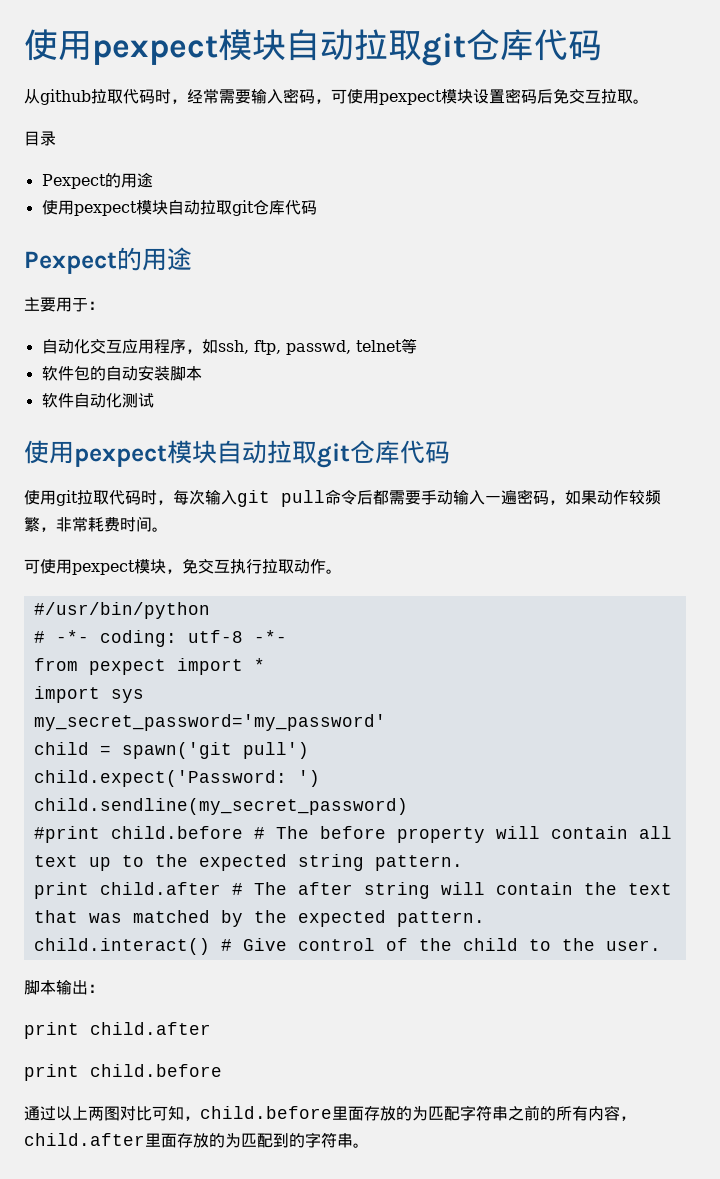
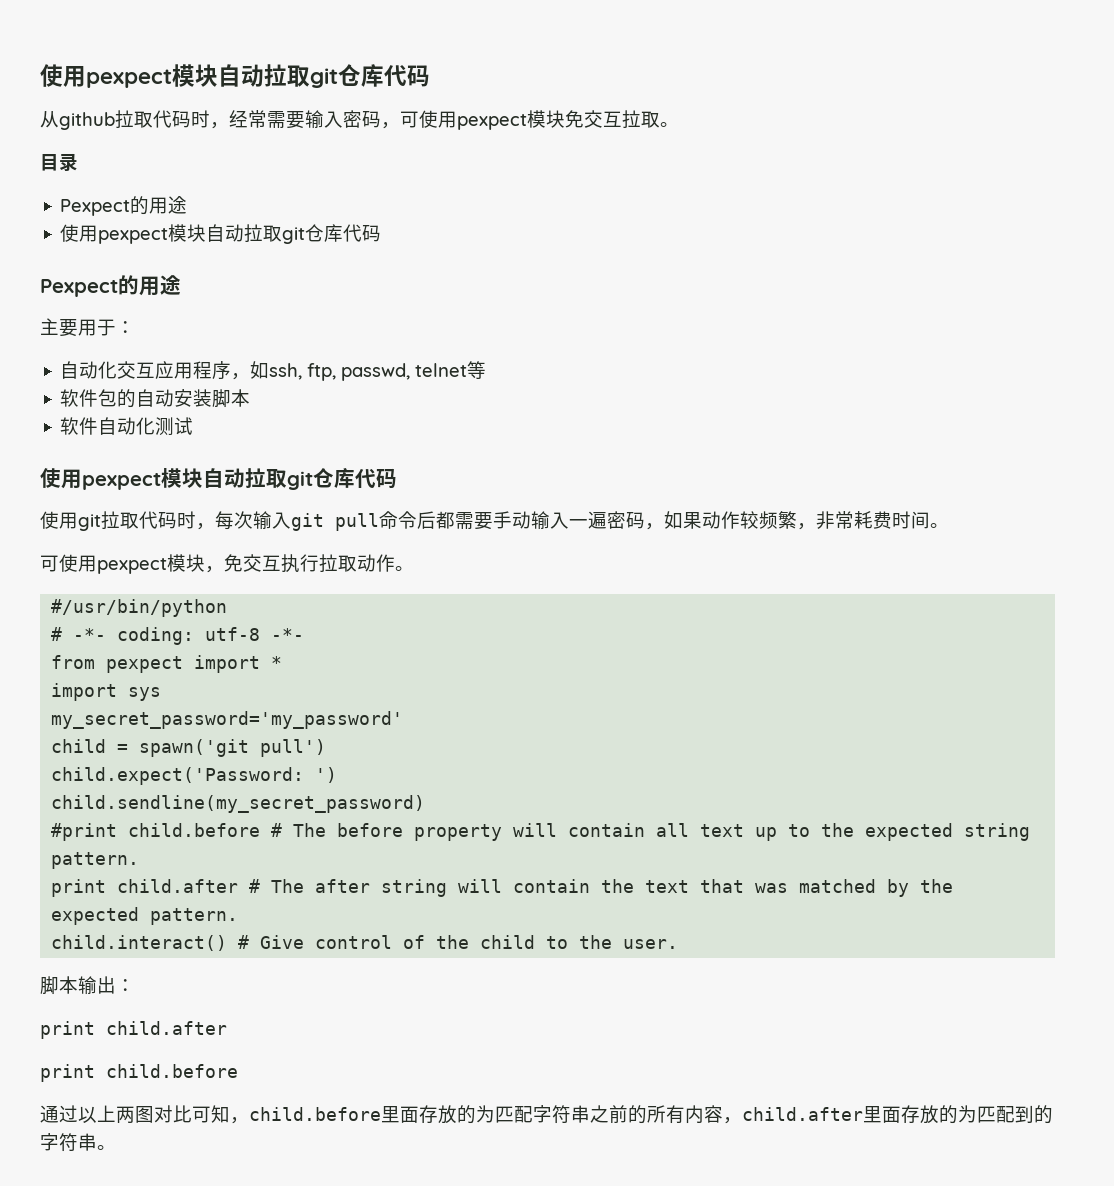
- 从github拉取代码时，经常需要输入密码，可使用pexpect模块设置密码后免交互拉取。
+ 从github拉取代码时，经常需要输入密码，可使用pexpect模块免交互拉取。

